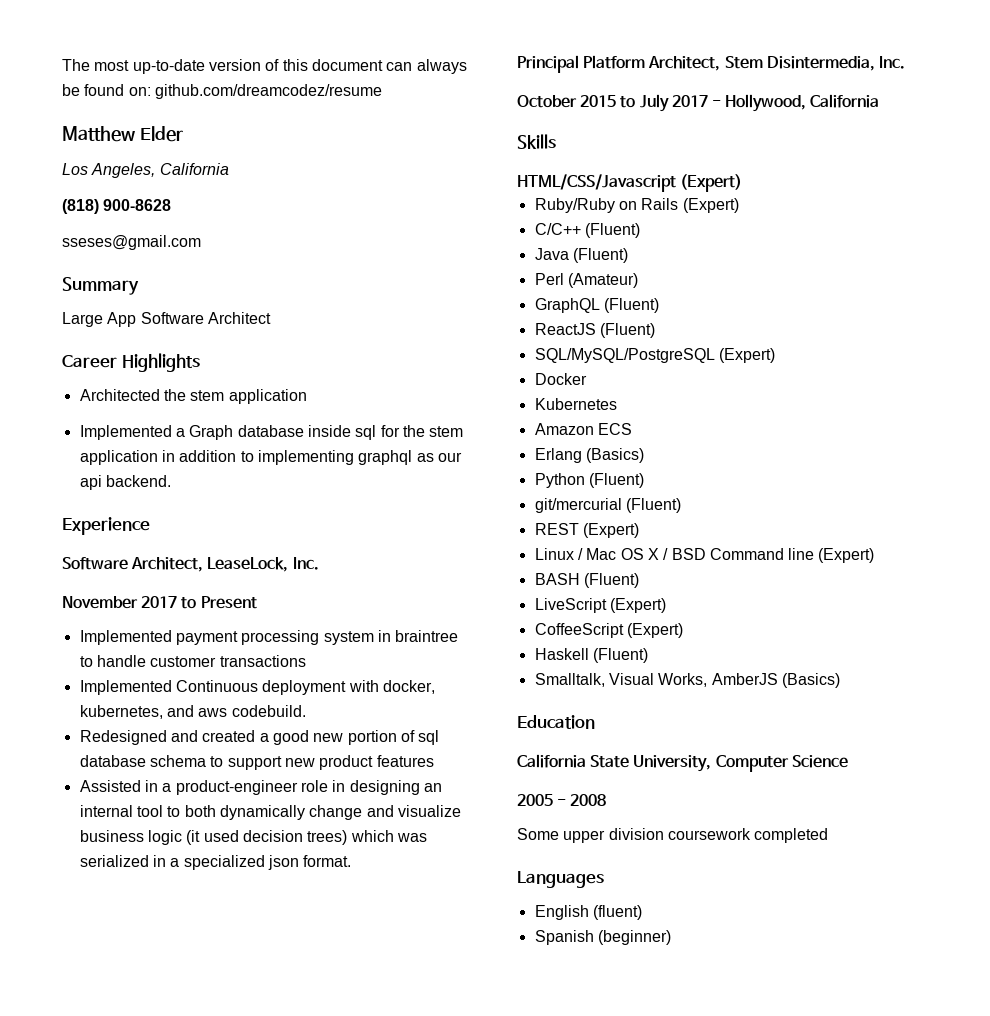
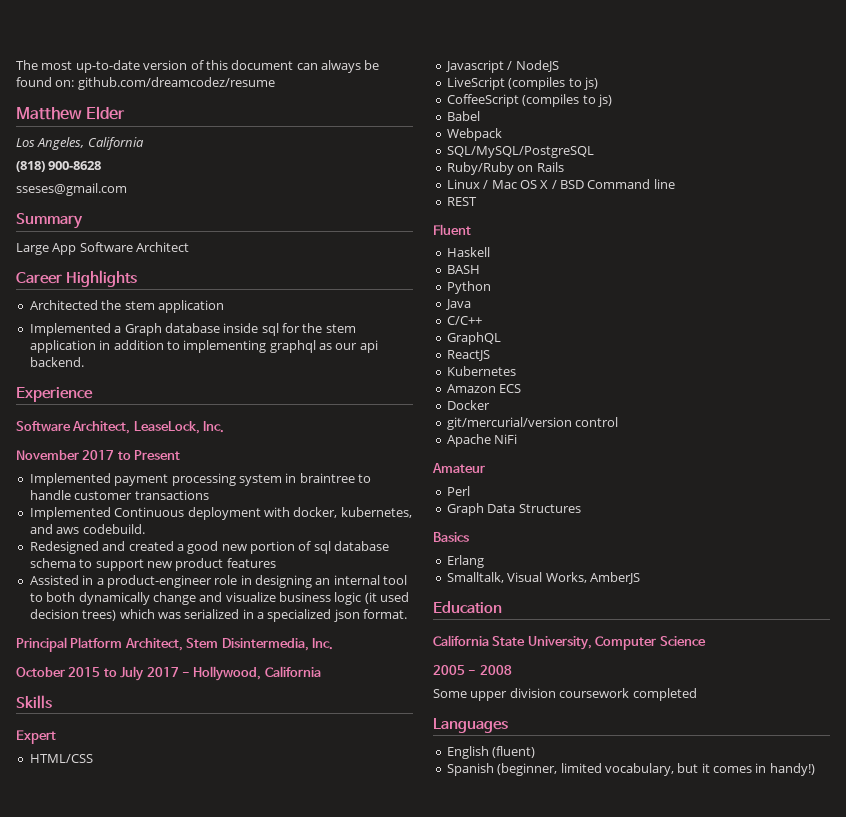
- HTML/CSS/Javascript (Expert)
- Ruby/Ruby on Rails (Expert)
- C/C++ (Fluent)
- Java (Fluent)
- Perl (Amateur)
- GraphQL (Fluent)
- ReactJS (Fluent)
- SQL/MySQL/PostgreSQL (Expert)
- Docker
- Kubernetes
- Amazon ECS
- Erlang (Basics)
- Python (Fluent)
- git/mercurial (Fluent)
- REST (Expert)
+ Expert
+ HTML/CSS
+ Javascript / NodeJS
+ LiveScript (compiles to js)
+ CoffeeScript (compiles to js)
+ Babel
+ Webpack
+ SQL/MySQL/PostgreSQL
+ Ruby/Ruby on Rails
- Linux / Mac OS X / BSD Command line (Expert)
- BASH (Fluent)
- LiveScript (Expert)
- CoffeeScript (Expert)
- Haskell (Fluent)
+ Linux / Mac OS X / BSD Command line
+ REST
+ Fluent
+ Haskell
+ BASH
+ Python
+ Java
+ C/C++
+ GraphQL
+ ReactJS
+ Kubernetes
+ Amazon ECS
+ Docker
+ git/mercurial/version control
+ Apache NiFi
+ Amateur
+ Perl
+ Graph Data Structures
+ Basics
+ Erlang
- Smalltalk, Visual Works, AmberJS (Basics)
+ Smalltalk, Visual Works, AmberJS
- Spanish (beginner)
+ Spanish (beginner, limited vocabulary, but it comes in handy!)

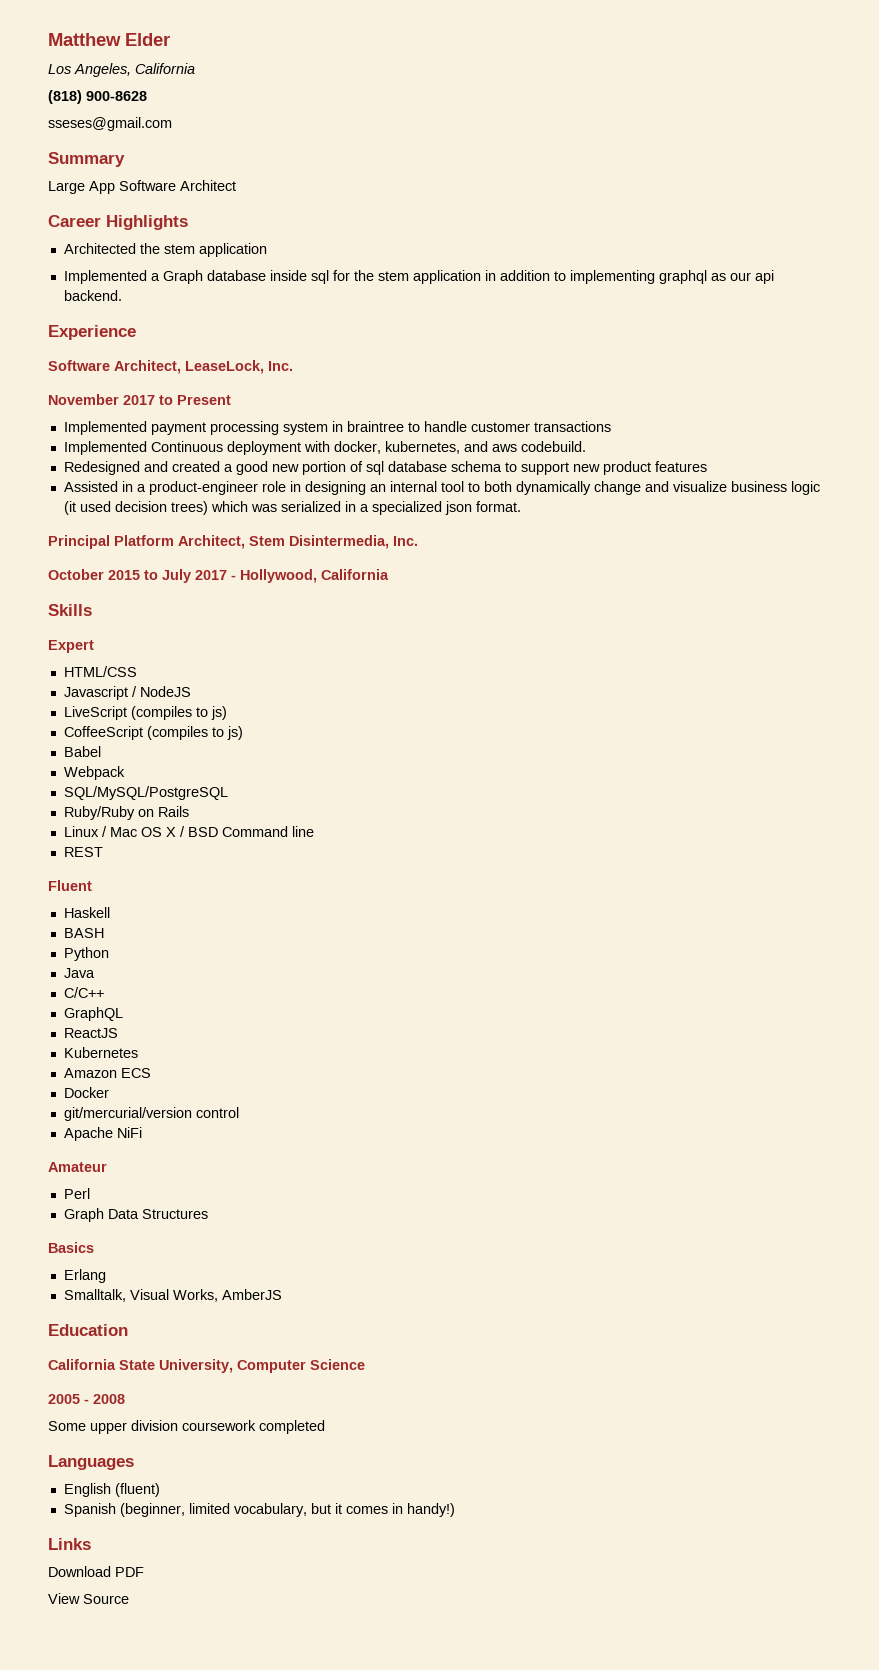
- The most up-to-date version of this document can always be found on: github.com/dreamcodez/resume
+ Links
+ Download PDF
+ View Source

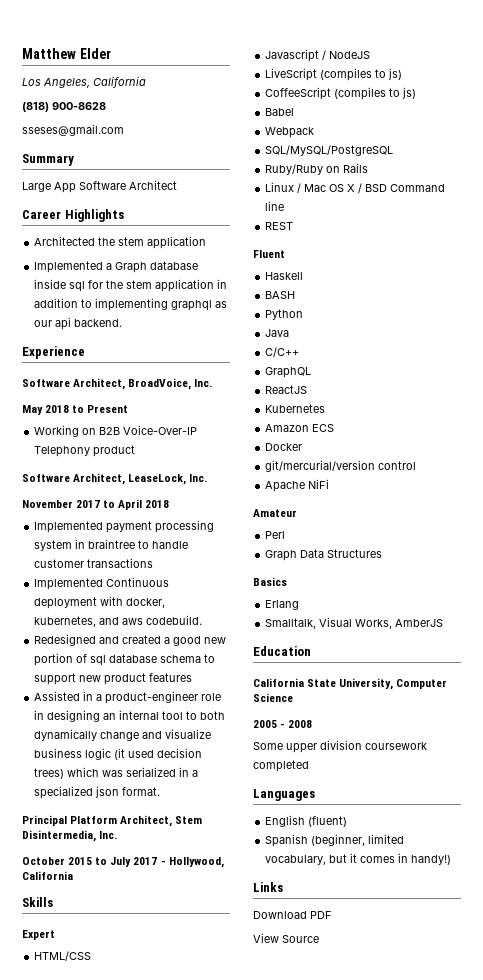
+ Software Architect, BroadVoice, Inc.
+ May 2018 to Present
+ Working on B2B Voice-Over-IP Telephony product
- November 2017 to Present
+ November 2017 to April 2018

